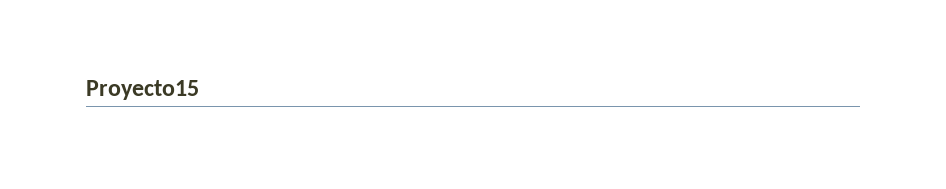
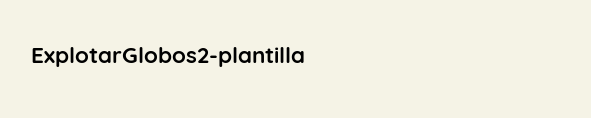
- Proyecto15
+ ExplotarGlobos2-plantilla

